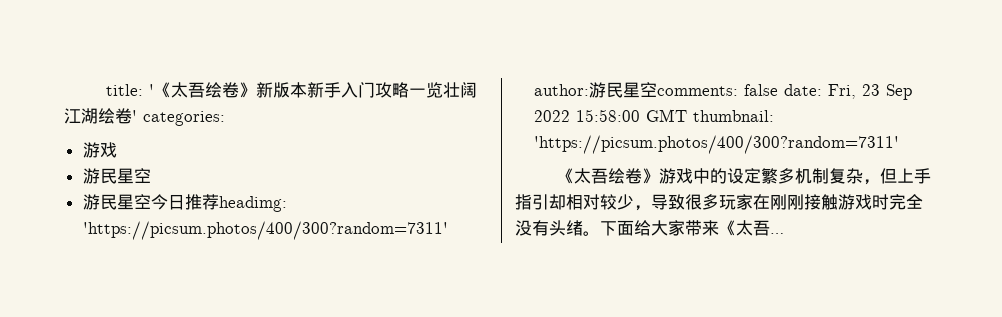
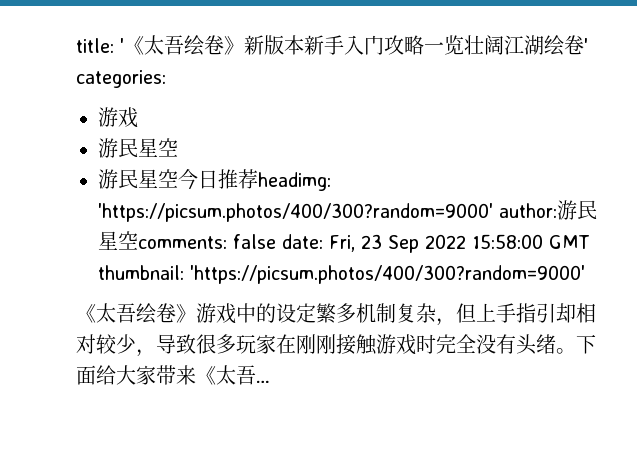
- 游民星空今日推荐headimg: 'https://picsum.photos/400/300?random=7311' author:游民星空comments: false date: Fri, 23 Sep 2022 15:58:00 GMT thumbnail: 'https://picsum.photos/400/300?random=7311'
+ 游民星空今日推荐headimg: 'https://picsum.photos/400/300?random=9000' author:游民星空comments: false date: Fri, 23 Sep 2022 15:58:00 GMT thumbnail: 'https://picsum.photos/400/300?random=9000'

